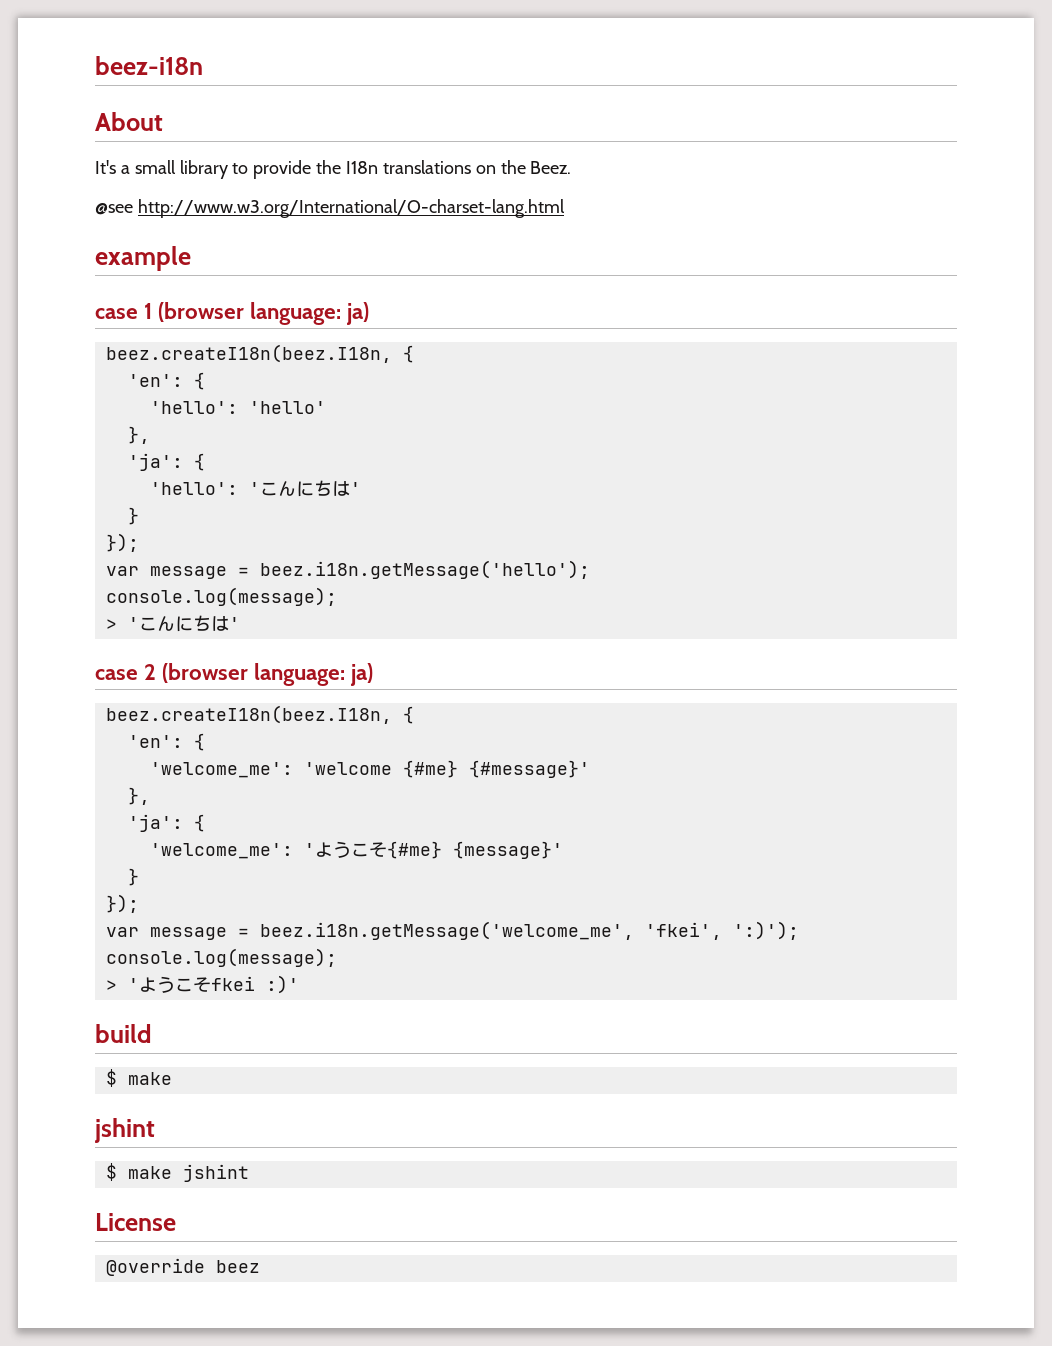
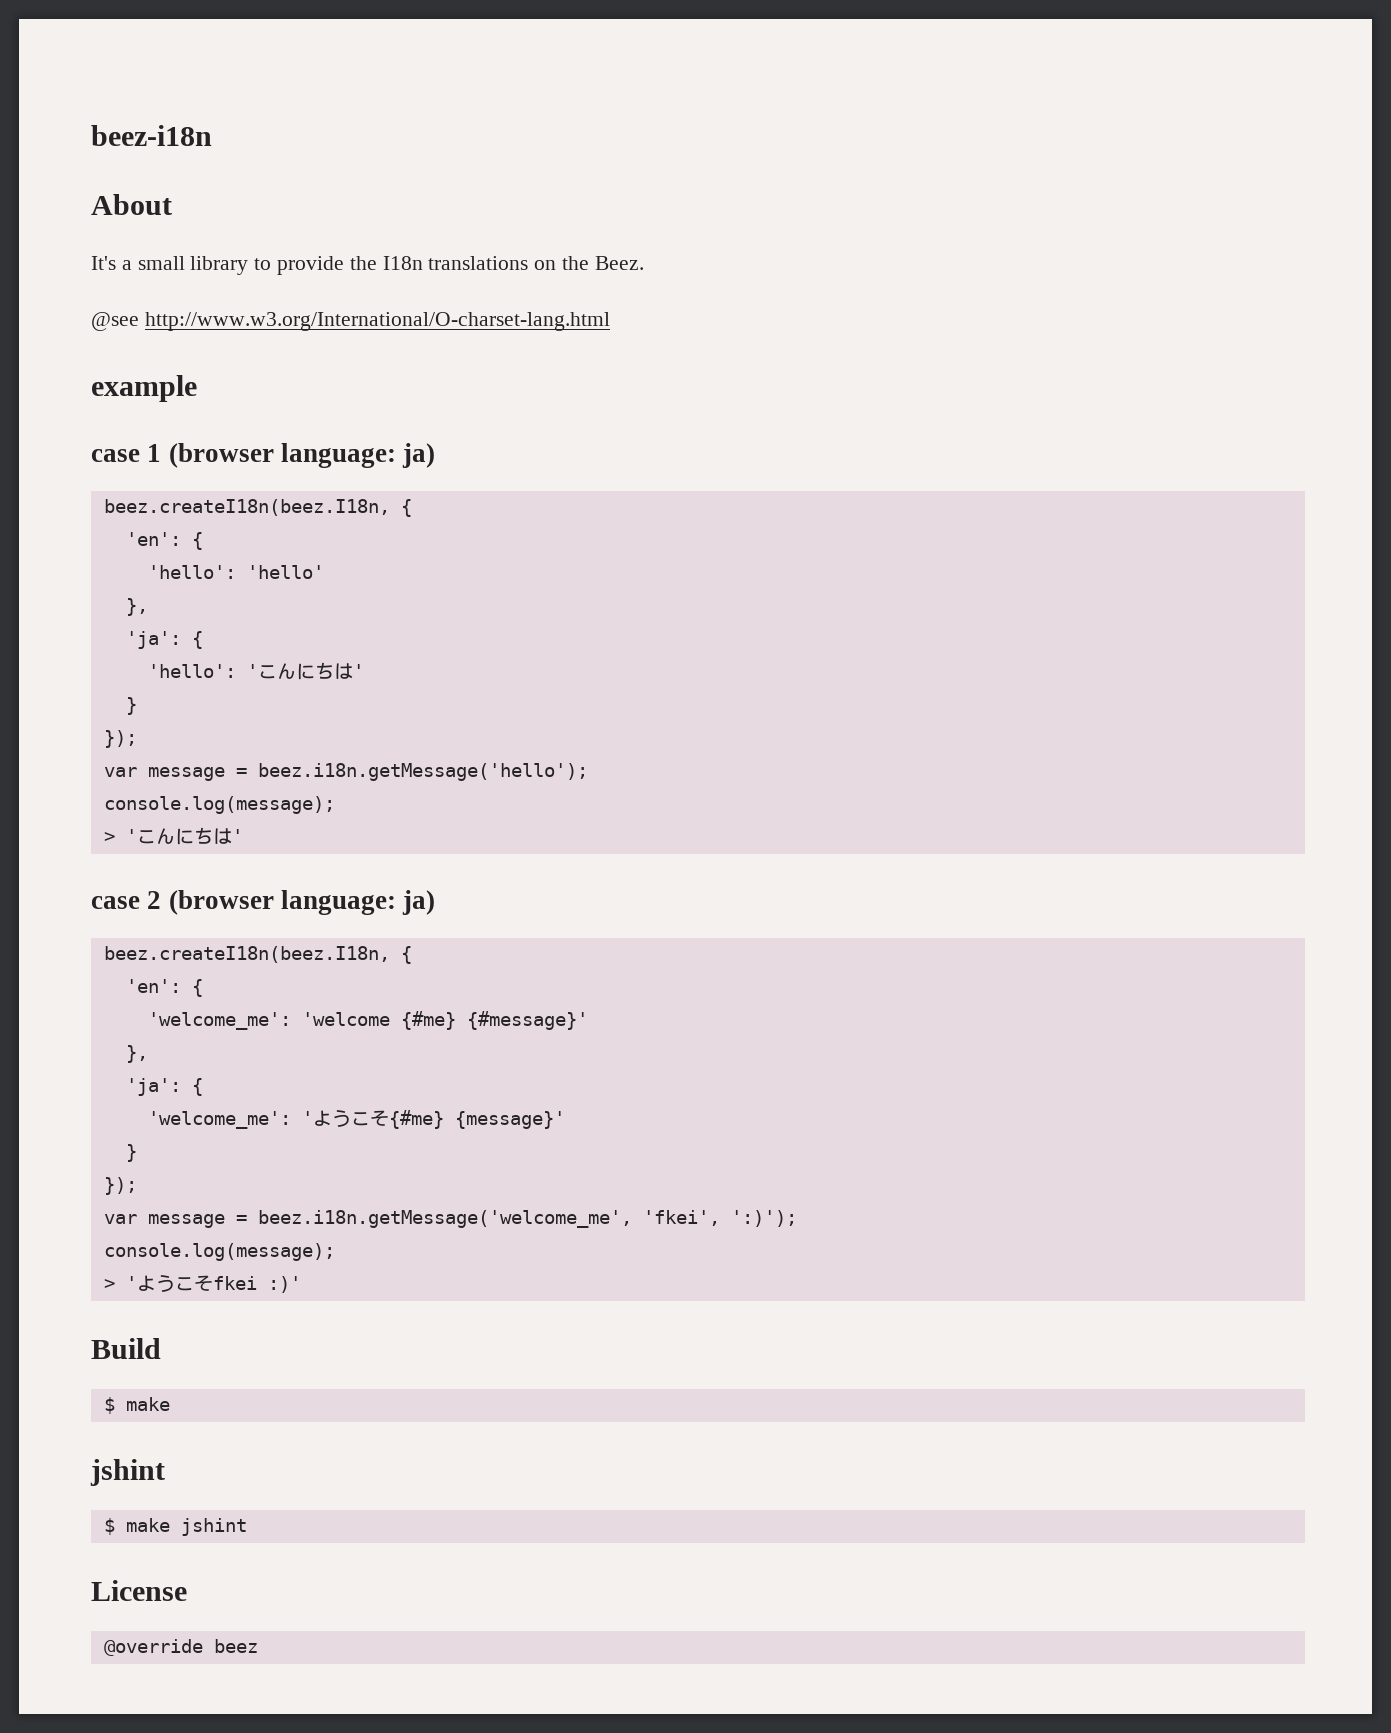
- build
+ Build

